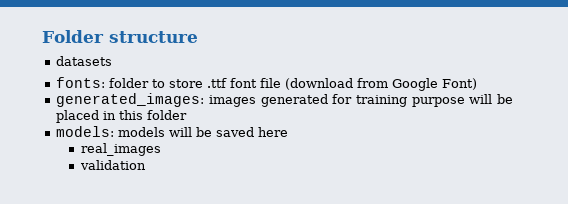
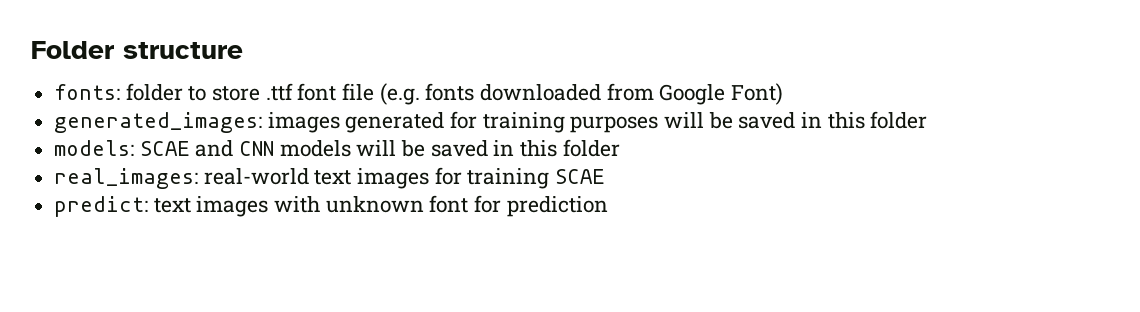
- datasets
- fonts: folder to store .ttf font file (download from Google Font)
+ fonts: folder to store .ttf font file (e.g. fonts downloaded from Google Font)
- generated_images: images generated for training purpose will be placed in this folder
+ generated_images: images generated for training purposes will be saved in this folder
- models: models will be saved here
- real_images
- validation
+ models: SCAE and CNN models will be saved in this folder
+ real_images: real-world text images for training SCAE
+ predict: text images with unknown font for prediction

